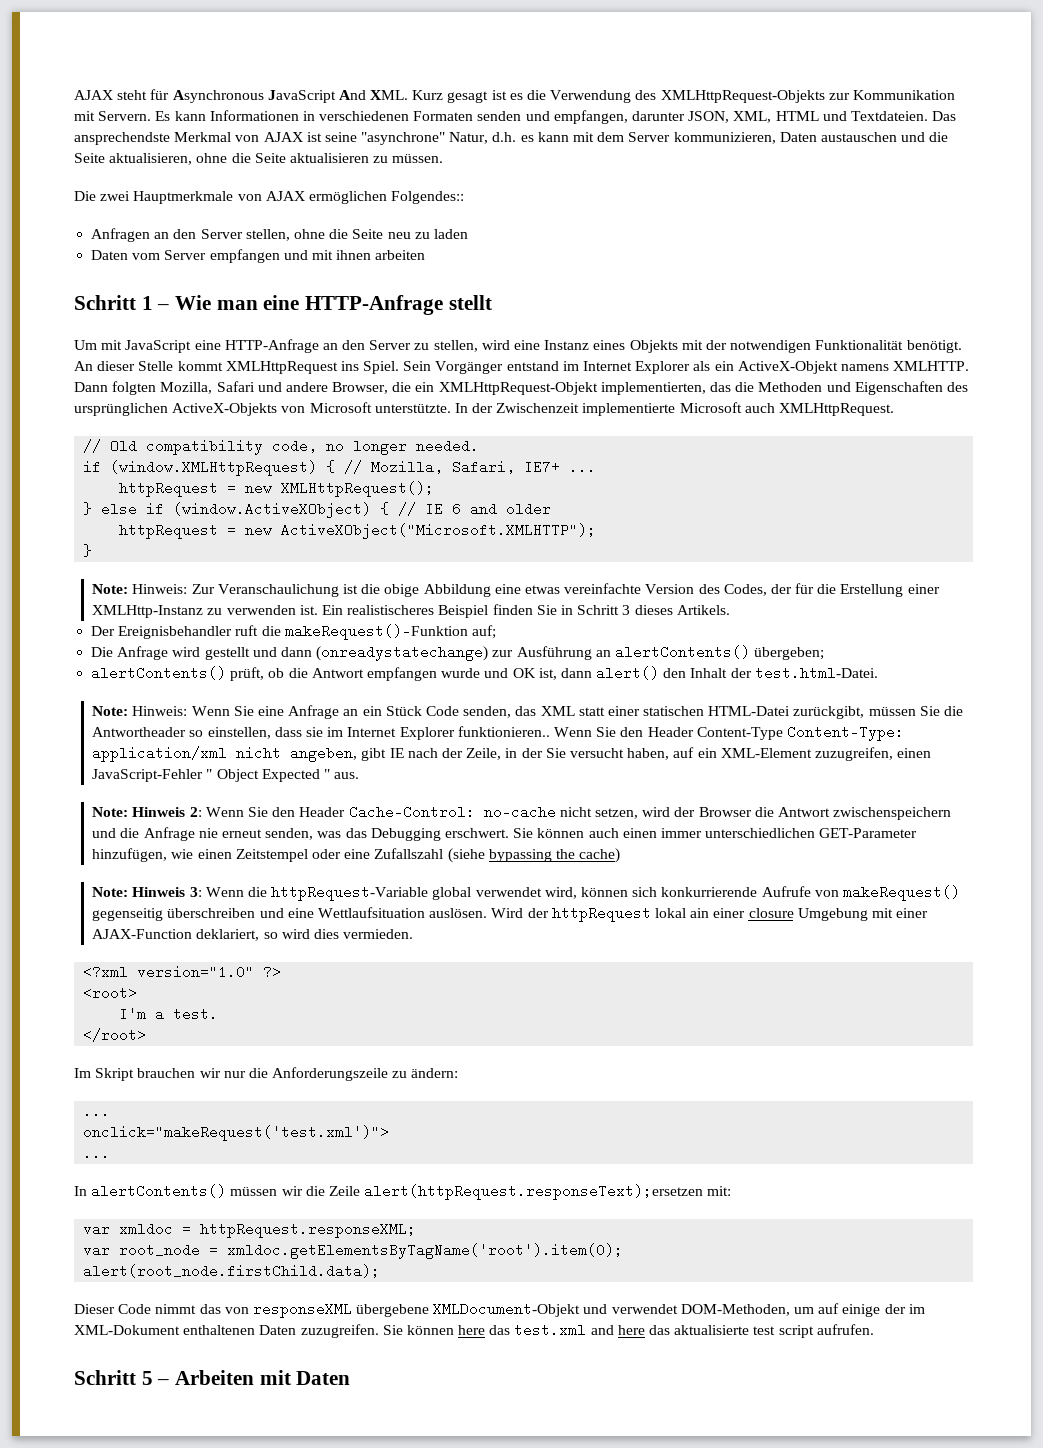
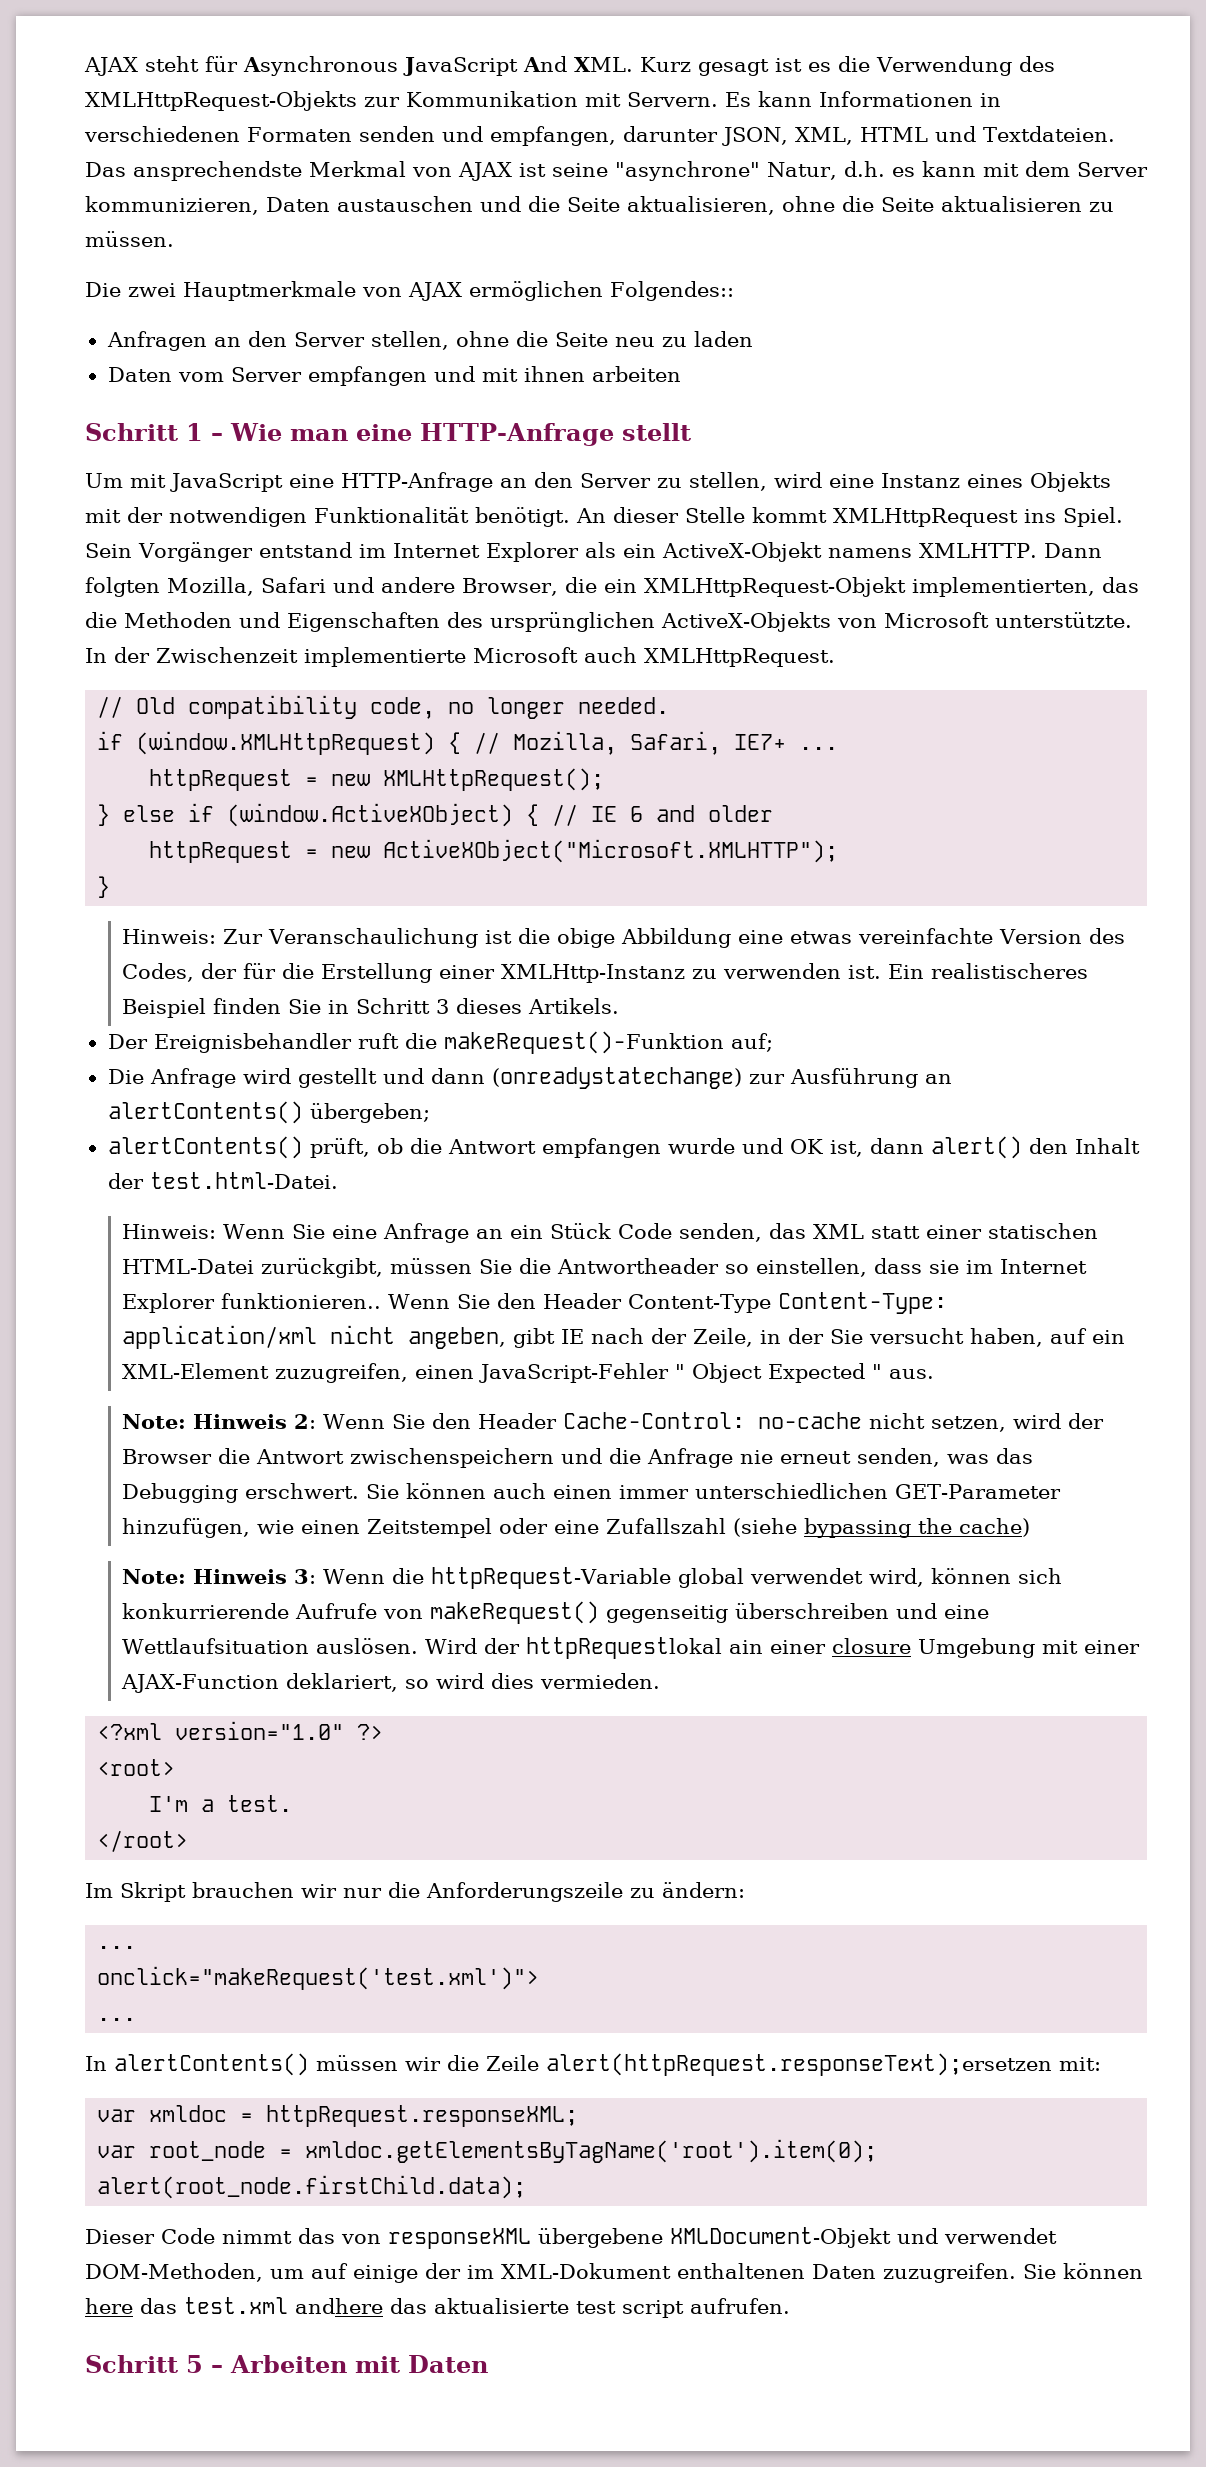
- Note: Hinweis: Zur Veranschaulichung ist die obige Abbildung eine etwas vereinfachte Version des Codes, der für die Erstellung einer XMLHttp-Instanz zu verwenden ist.
+ Hinweis: Zur Veranschaulichung ist die obige Abbildung eine etwas vereinfachte Version des Codes, der für die Erstellung einer XMLHttp-Instanz zu verwenden ist.
- Note: Hinweis: Wenn Sie eine Anfrage an ein Stück Code senden, das XML statt einer statischen HTML-Datei zurückgibt, müssen Sie die Antwortheader so einstellen, dass sie im Internet Explorer funktionieren..
+ Hinweis: Wenn Sie eine Anfrage an ein Stück Code senden, das XML statt einer statischen HTML-Datei zurückgibt, müssen Sie die Antwortheader so einstellen, dass sie im Internet Explorer funktionieren..
- Wird der httpRequest lokal ain einer closure Umgebung mit einer AJAX-Function deklariert, so wird dies vermieden.
+ Wird der httpRequestlokal ain einer closure Umgebung mit einer AJAX-Function deklariert, so wird dies vermieden.
- Sie können here das test.xml and here das aktualisierte test script aufrufen.
+ Sie können here das test.xml andhere das aktualisierte test script aufrufen.

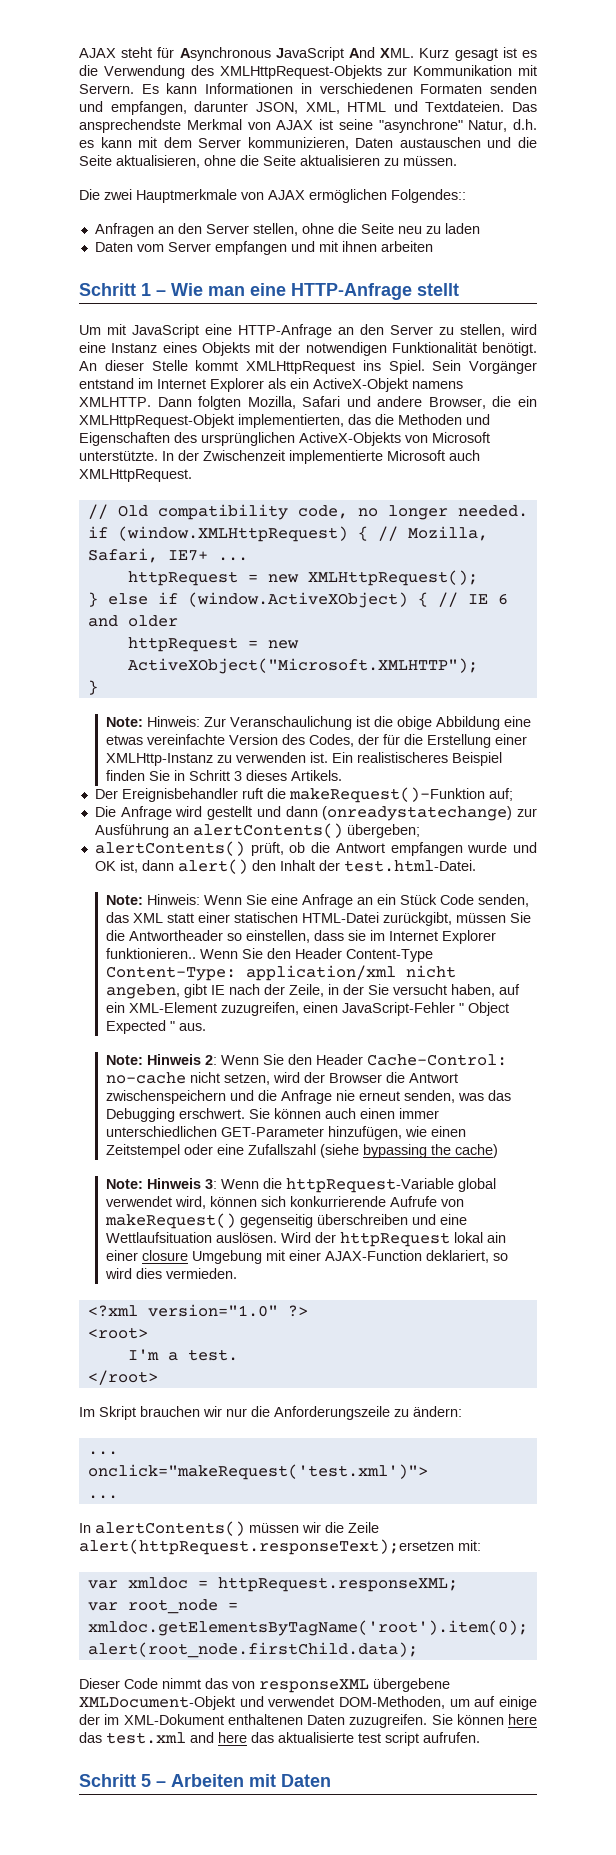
- Hinweis: Zur Veranschaulichung ist die obige Abbildung eine etwas vereinfachte Version des Codes, der für die Erstellung einer XMLHttp-Instanz zu verwenden ist.
+ Note: Hinweis: Zur Veranschaulichung ist die obige Abbildung eine etwas vereinfachte Version des Codes, der für die Erstellung einer XMLHttp-Instanz zu verwenden ist.
- Hinweis: Wenn Sie eine Anfrage an ein Stück Code senden, das XML statt einer statischen HTML-Datei zurückgibt, müssen Sie die Antwortheader so einstellen, dass sie im Internet Explorer funktionieren..
+ Note: Hinweis: Wenn Sie eine Anfrage an ein Stück Code senden, das XML statt einer statischen HTML-Datei zurückgibt, müssen Sie die Antwortheader so einstellen, dass sie im Internet Explorer funktionieren..
- Wird der httpRequestlokal ain einer closure Umgebung mit einer AJAX-Function deklariert, so wird dies vermieden.
+ Wird der httpRequest lokal ain einer closure Umgebung mit einer AJAX-Function deklariert, so wird dies vermieden.
- Sie können here das test.xml andhere das aktualisierte test script aufrufen.
+ Sie können here das test.xml and here das aktualisierte test script aufrufen.

